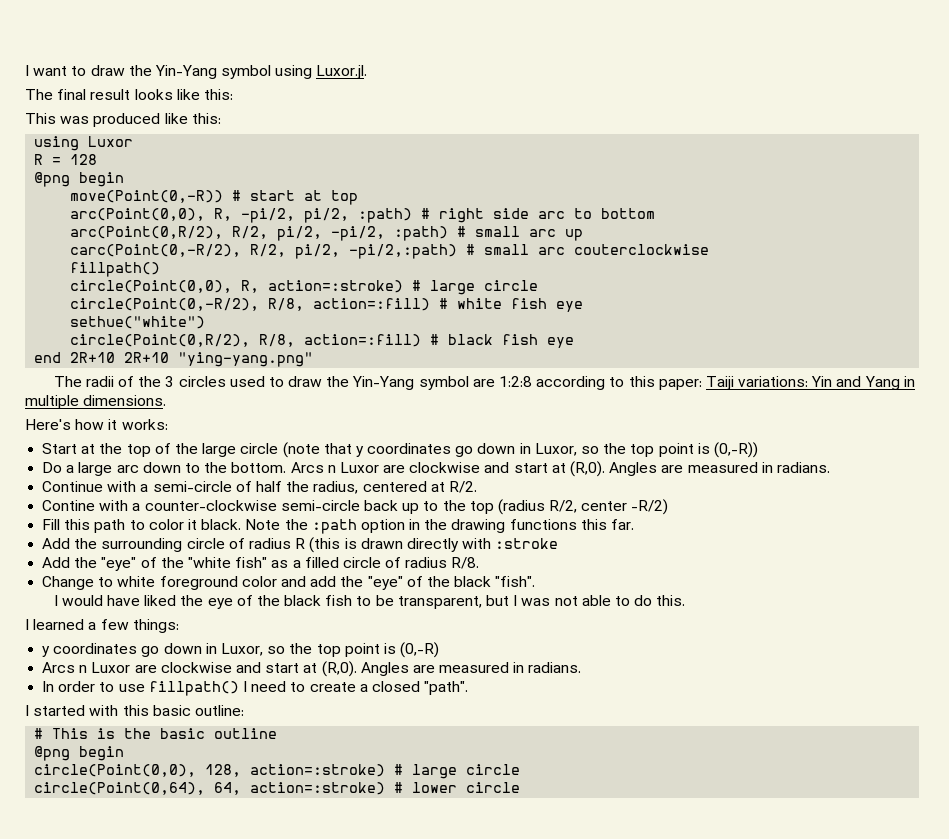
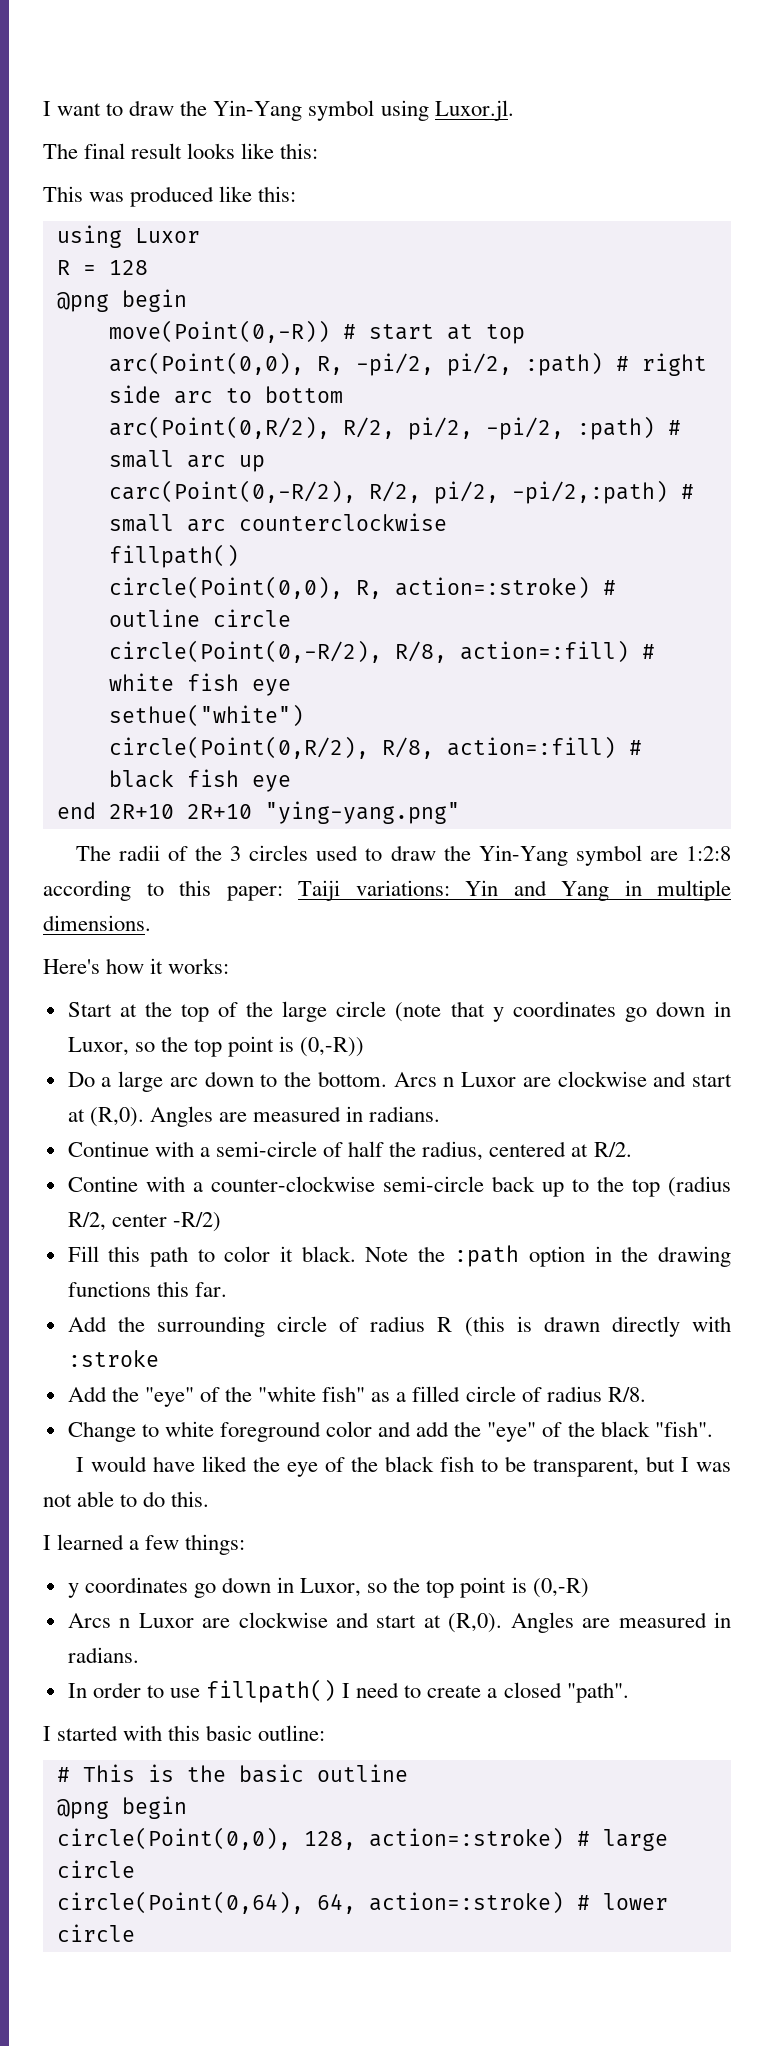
- carc(Point(0,-R/2), R/2, pi/2, -pi/2,:path) # small arc couterclockwise
+ carc(Point(0,-R/2), R/2, pi/2, -pi/2,:path) # small arc counterclockwise
- circle(Point(0,0), R, action=:stroke) # large circle
+ circle(Point(0,0), R, action=:stroke) # outline circle

